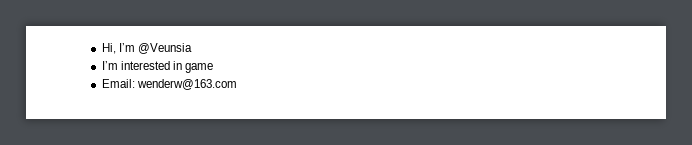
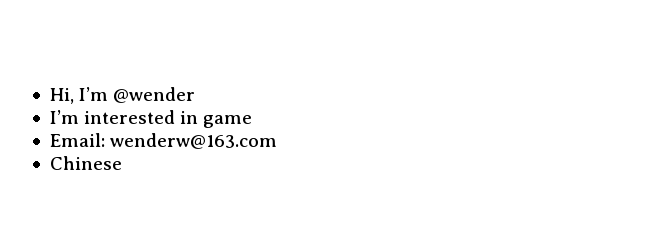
- Hi, I’m @Veunsia
+ Hi, I’m @wender
+ Chinese

